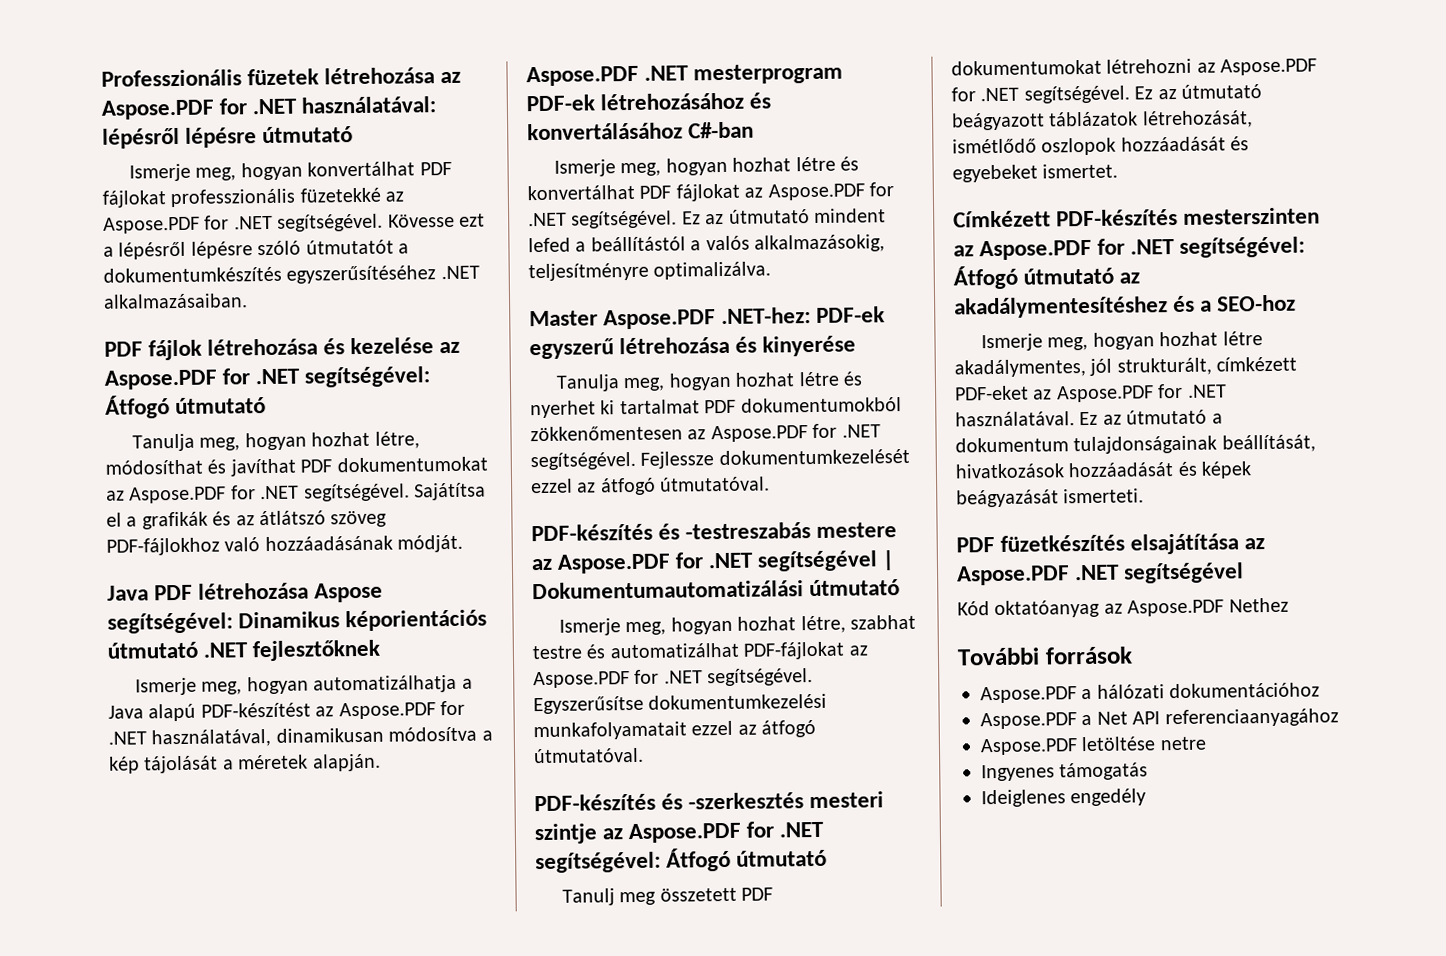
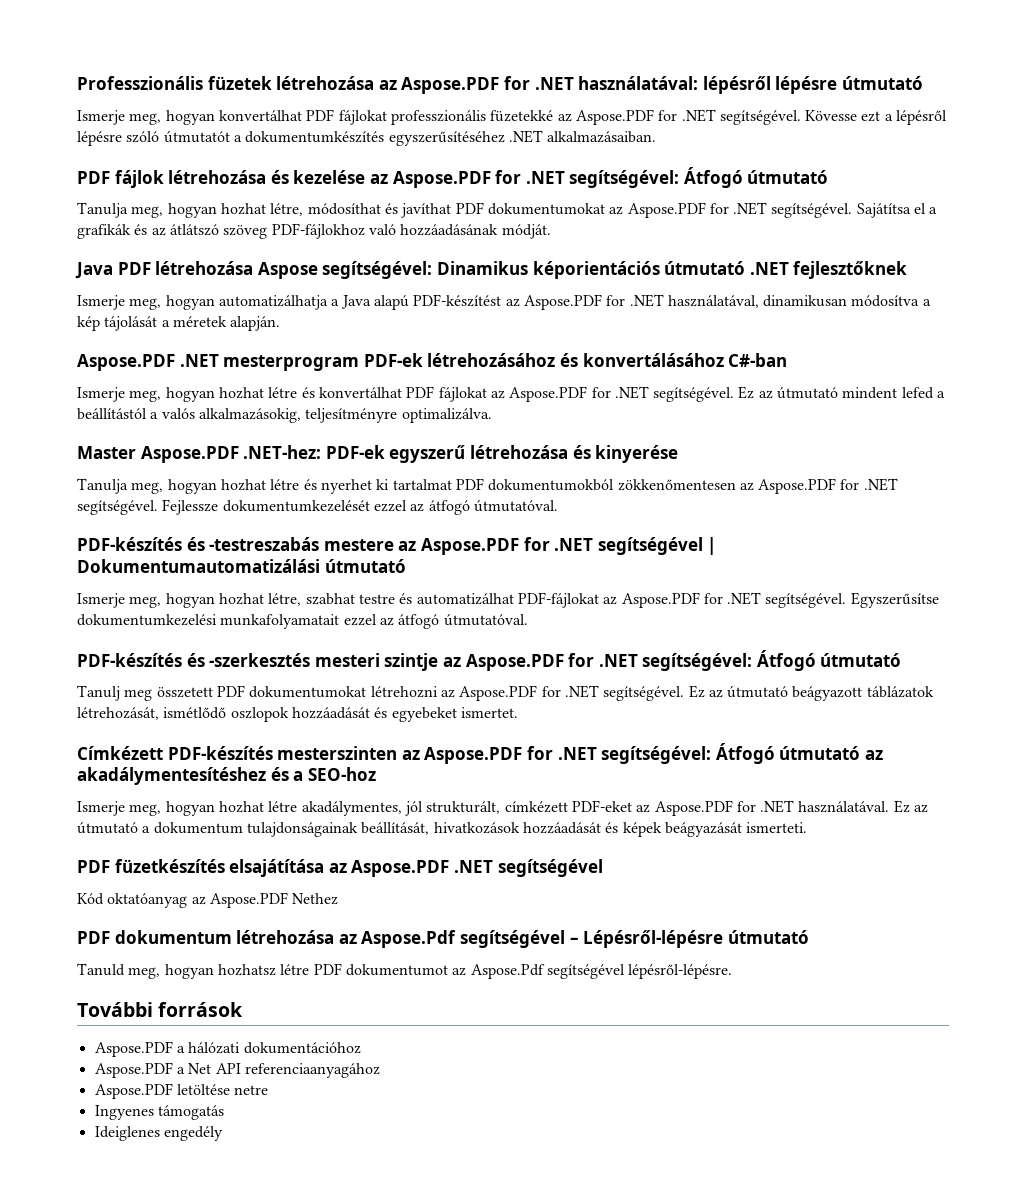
+ PDF dokumentum létrehozása az Aspose.Pdf segítségével – Lépésről‑lépésre útmutató
+ Tanuld meg, hogyan hozhatsz létre PDF dokumentumot az Aspose.Pdf segítségével lépésről‑lépésre.

